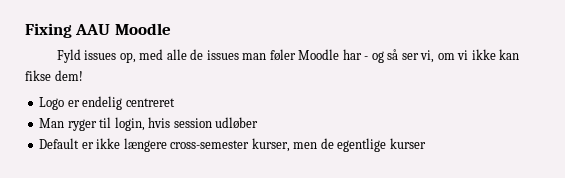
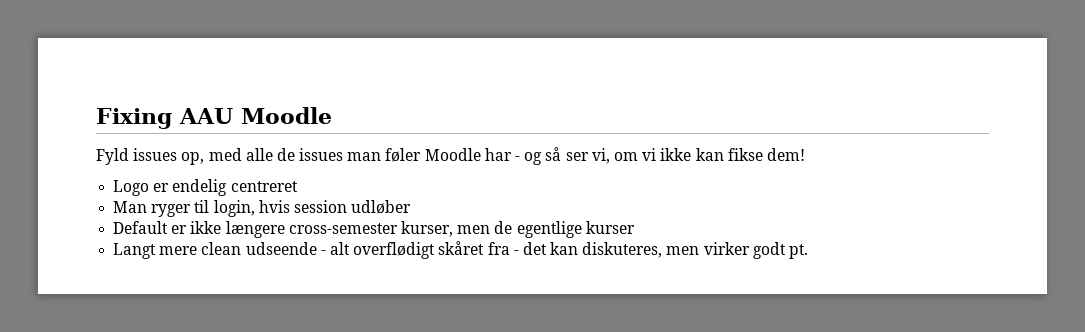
+ Langt mere clean udseende - alt overflødigt skåret fra - det kan diskuteres, men virker godt pt.

